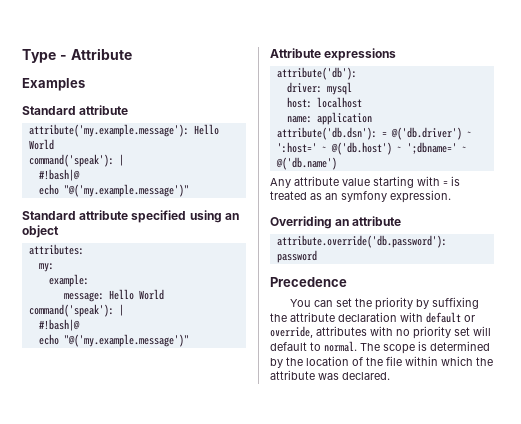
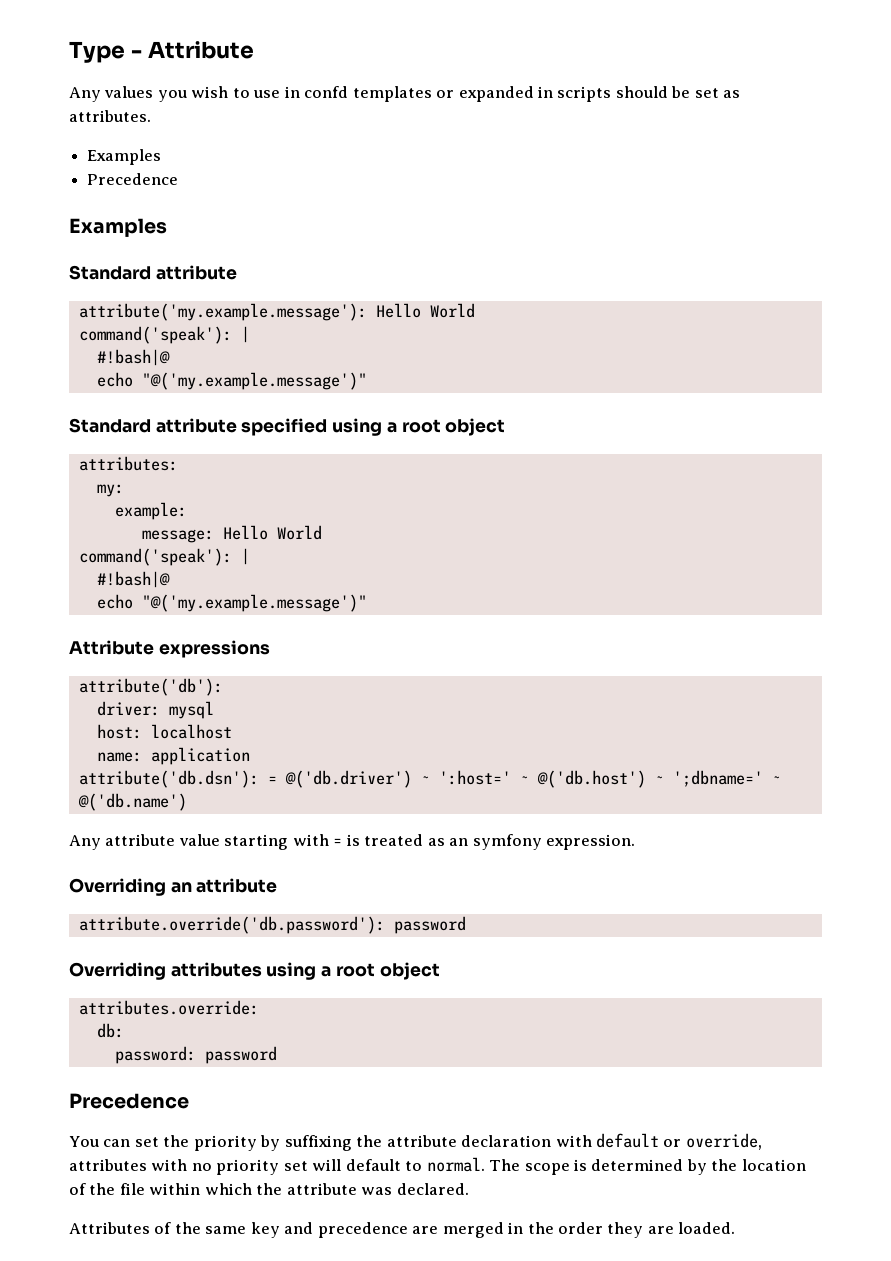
+ Any values you wish to use in confd templates or expanded in scripts should be set as attributes.
+ Examples
+ Precedence
- Standard attribute specified using an object
+ Standard attribute specified using a root object
+ Overriding attributes using a root object
+ attributes.override:
+ db:
+ password: password
+ Attributes of the same key and precedence are merged in the order they are loaded.

